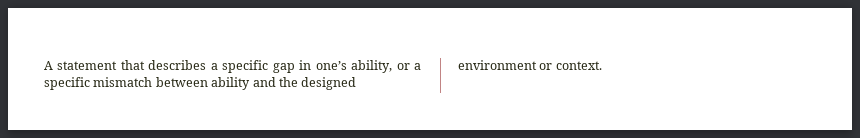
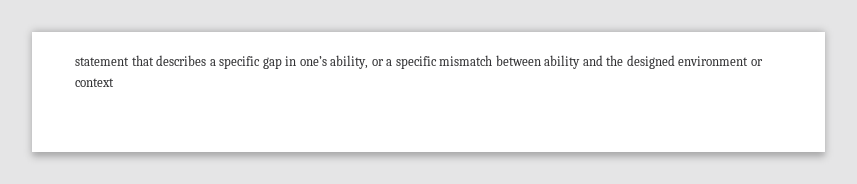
- A statement that describes a specific gap in one’s ability, or a specific mismatch between ability and the designed environment or context.
+ statement that describes a specific gap in one’s ability, or a specific mismatch between ability and the designed environment or context

